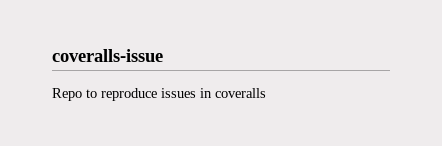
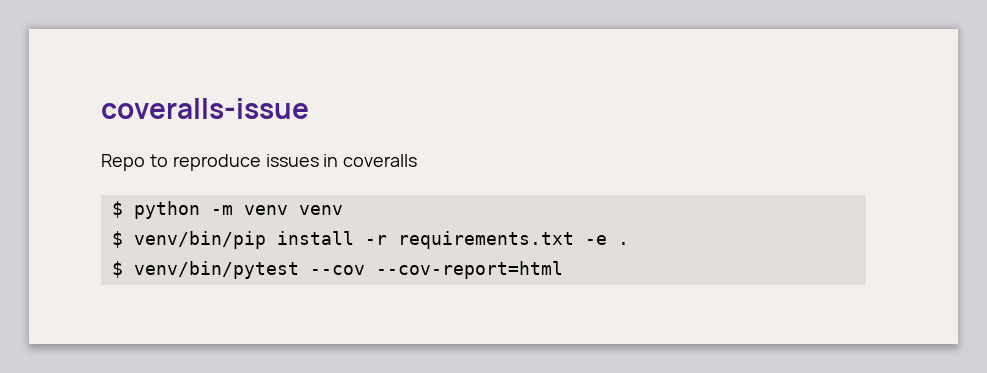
+ $ python -m venv venv
+ $ venv/bin/pip install -r requirements.txt -e .
+ $ venv/bin/pytest --cov --cov-report=html

